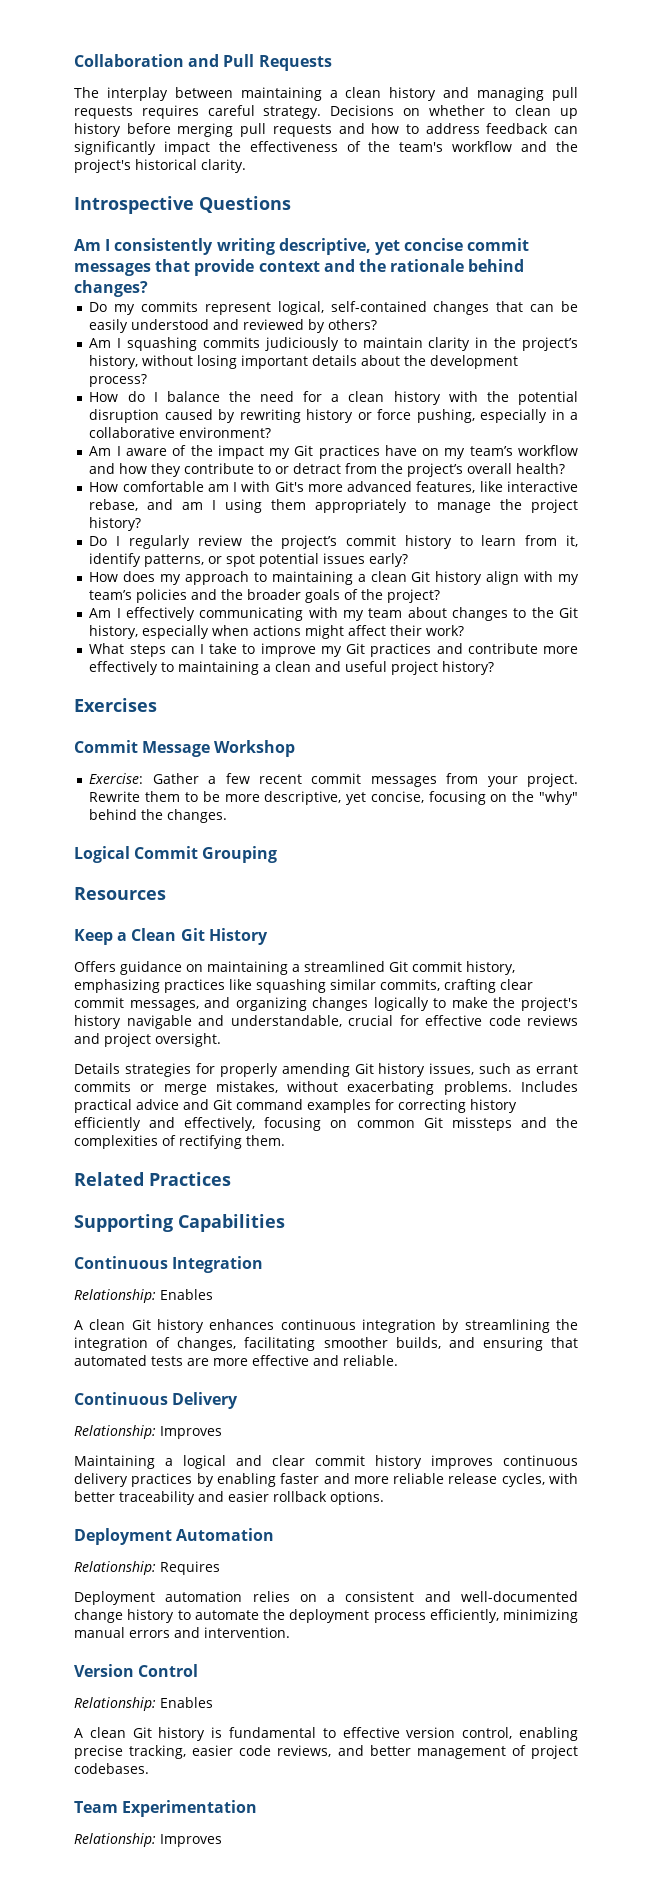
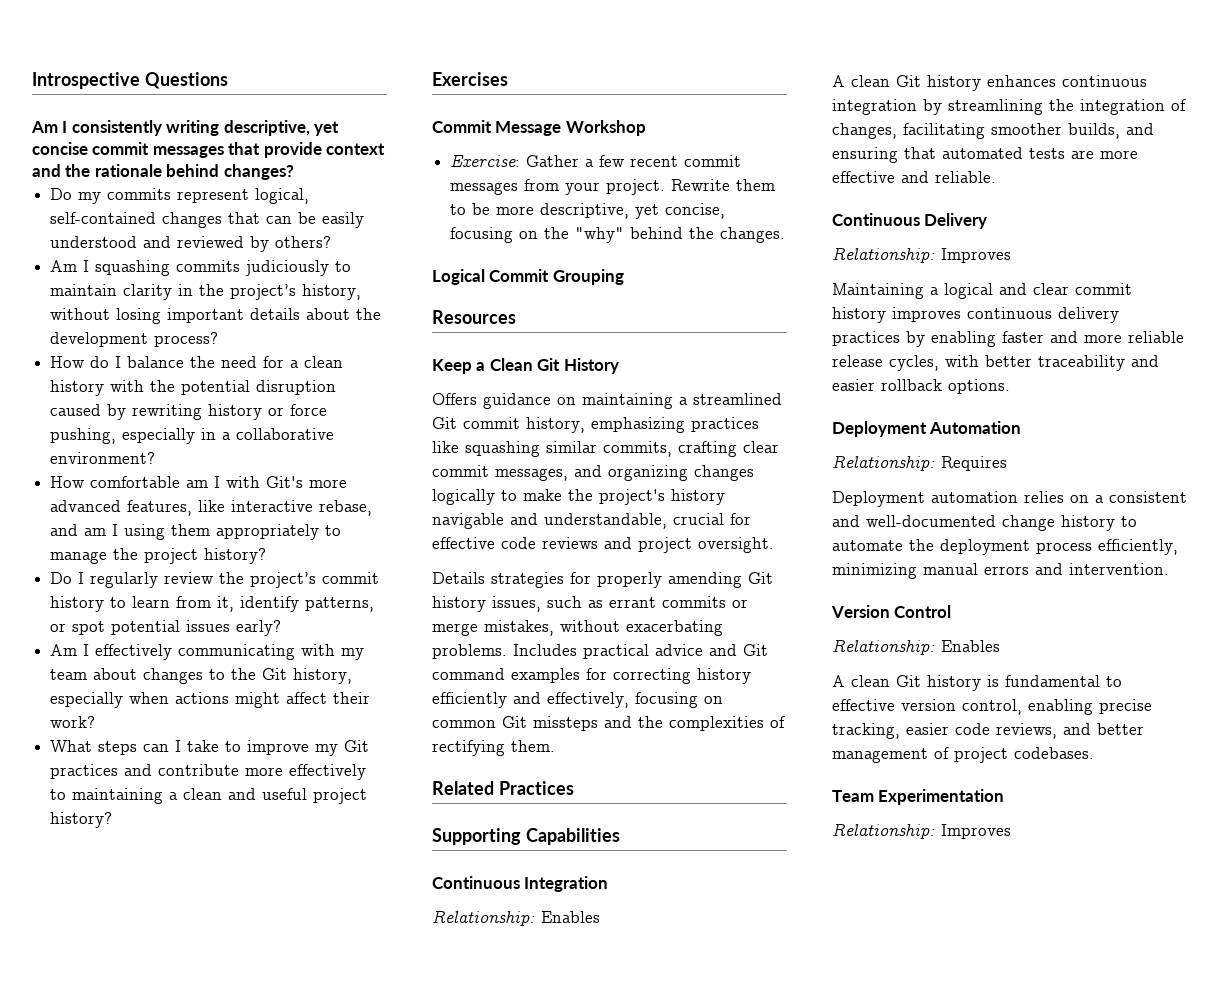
- Collaboration and Pull Requests
- The interplay between maintaining a clean history and managing pull requests requires careful strategy. Decisions on whether to clean up history before merging pull requests and how to address feedback can significantly impact the effectiveness of the team's workflow and the project's historical clarity.
- Am I aware of the impact my Git practices have on my team’s workflow and how they contribute to or detract from the project’s overall health?
- How does my approach to maintaining a clean Git history align with my team’s policies and the broader goals of the project?

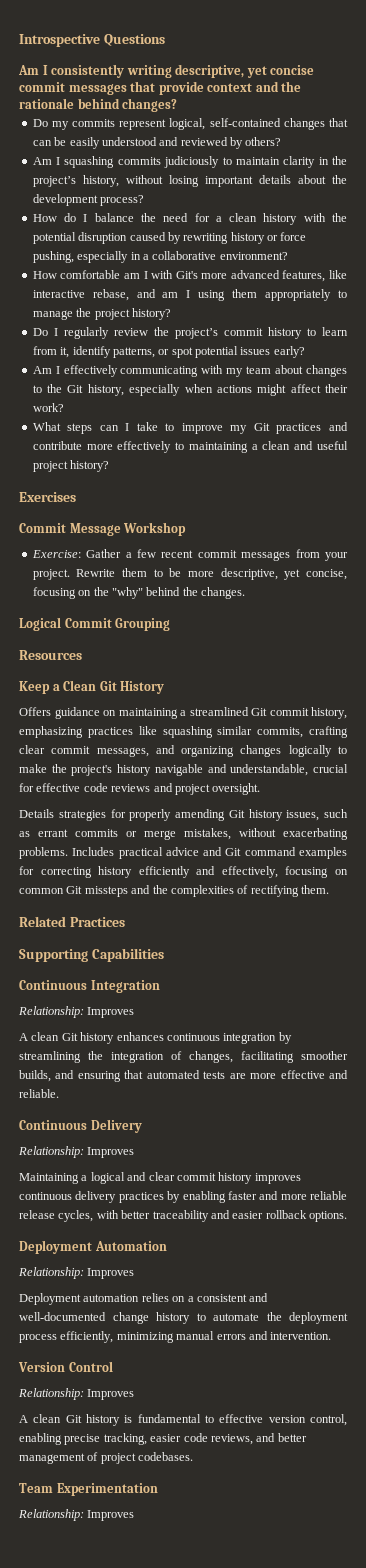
  Continuous Integration
- Relationship: Enables
+ Relationship: Improves
  Deployment Automation
- Relationship: Requires
+ Relationship: Improves
  Version Control
- Relationship: Enables
+ Relationship: Improves

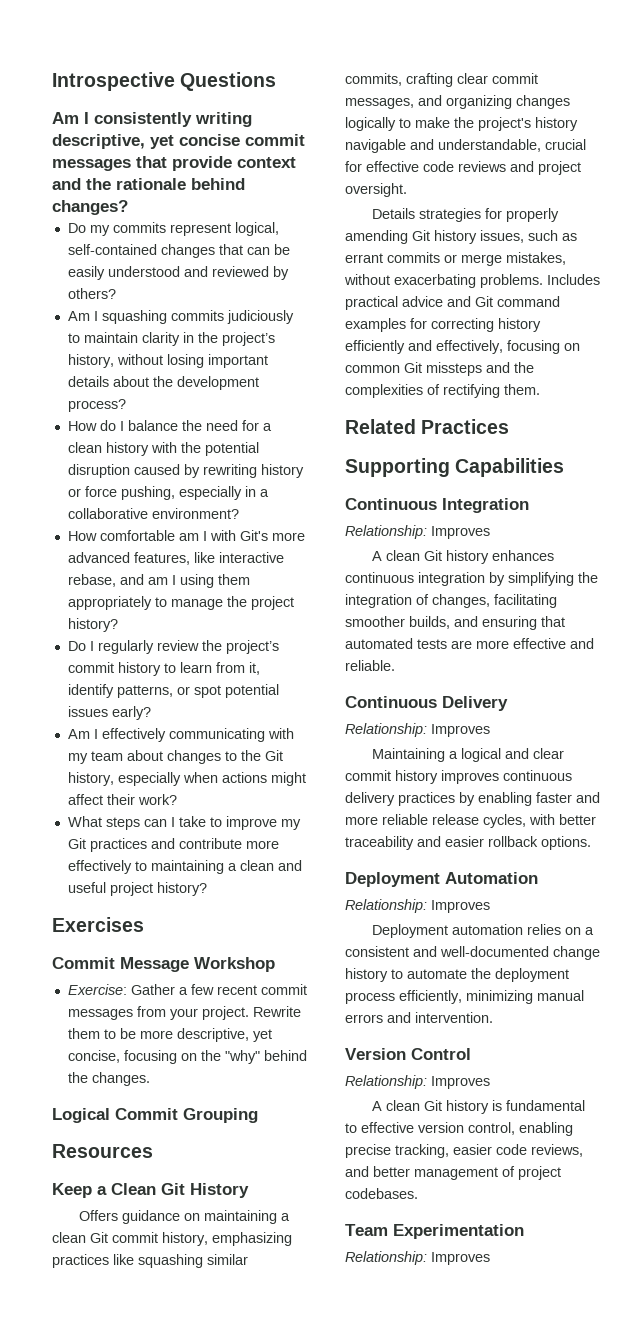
- Offers guidance on maintaining a streamlined Git commit history, emphasizing practices like squashing similar commits, crafting clear commit messages, and organizing changes logically to make the project's history navigable and understandable, crucial for effective code reviews and project oversight.
+ Offers guidance on maintaining a clean Git commit history, emphasizing practices like squashing similar commits, crafting clear commit messages, and organizing changes logically to make the project's history navigable and understandable, crucial for effective code reviews and project oversight.
- A clean Git history enhances continuous integration by streamlining the integration of changes, facilitating smoother builds, and ensuring that automated tests are more effective and reliable.
+ A clean Git history enhances continuous integration by simplifying the integration of changes, facilitating smoother builds, and ensuring that automated tests are more effective and reliable.

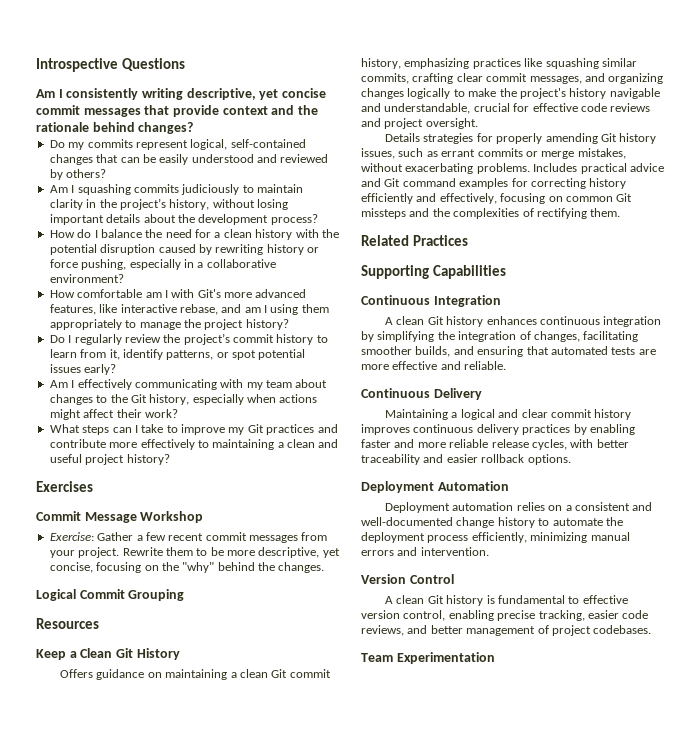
  Continuous Integration
- Relationship: Improves
  Continuous Delivery
- Relationship: Improves
  Deployment Automation
- Relationship: Improves
  Version Control
- Relationship: Improves
  Team Experimentation
- Relationship: Improves

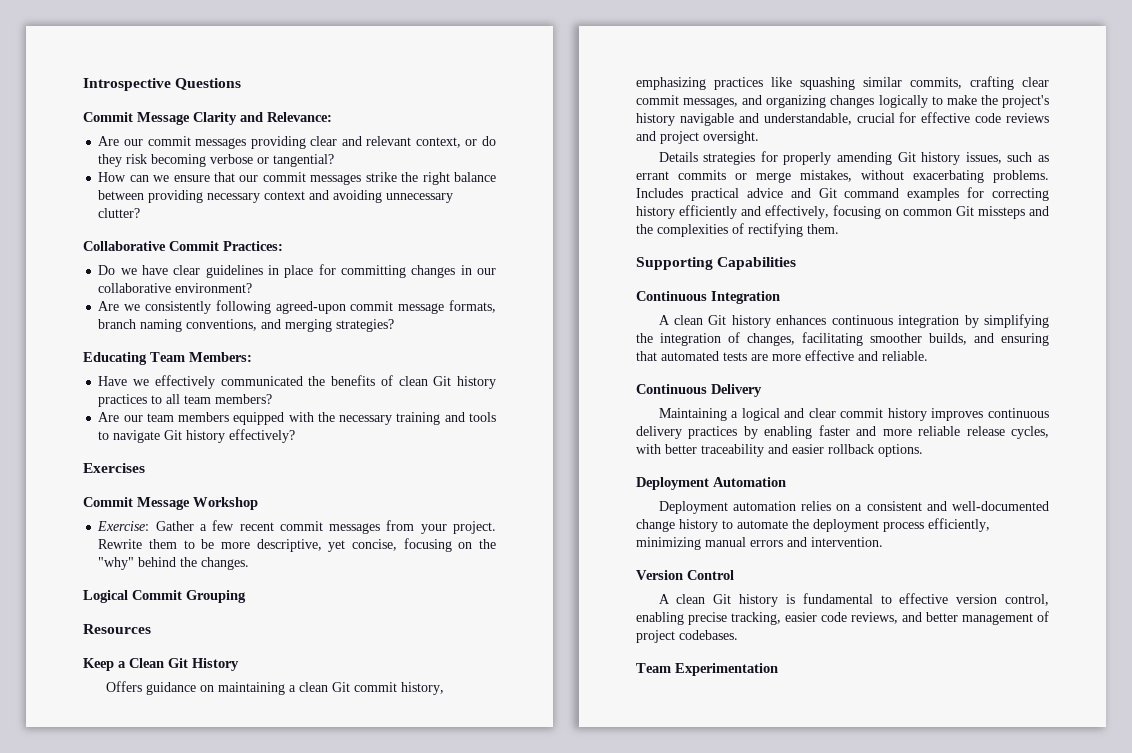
- Am I consistently writing descriptive, yet concise commit messages that provide context and the rationale behind changes?
- Do my commits represent logical, self-contained changes that can be easily understood and reviewed by others?
- Am I squashing commits judiciously to maintain clarity in the project’s history, without losing important details about the development process?
- How do I balance the need for a clean history with the potential disruption caused by rewriting history or force pushing, especially in a collaborative environment?
- How comfortable am I with Git's more advanced features, like interactive rebase, and am I using them appropriately to manage the project history?
- Do I regularly review the project’s commit history to learn from it, identify patterns, or spot potential issues early?
- Am I effectively communicating with my team about changes to the Git history, especially when actions might affect their work?
- What steps can I take to improve my Git practices and contribute more effectively to maintaining a clean and useful project history?
+ Commit Message Clarity and Relevance:
+ Are our commit messages providing clear and relevant context, or do they risk becoming verbose or tangential?
+ How can we ensure that our commit messages strike the right balance between providing necessary context and avoiding unnecessary clutter?
+ Collaborative Commit Practices:
+ Do we have clear guidelines in place for committing changes in our collaborative environment?
+ Are we consistently following agreed-upon commit message formats, branch naming conventions, and merging strategies?
+ Educating Team Members:
+ Have we effectively communicated the benefits of clean Git history practices to all team members?
+ Are our team members equipped with the necessary training and tools to navigate Git history effectively?
- Related Practices

